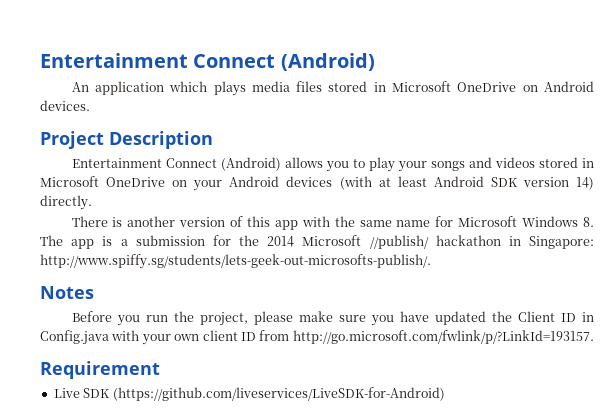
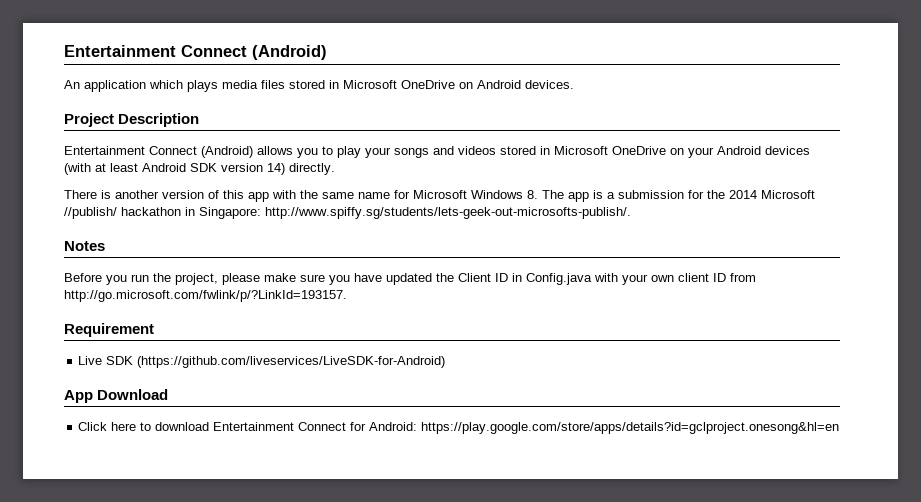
+ App Download
+ Click here to download Entertainment Connect for Android: https://play.google.com/store/apps/details?id=gclproject.onesong&hl=en

